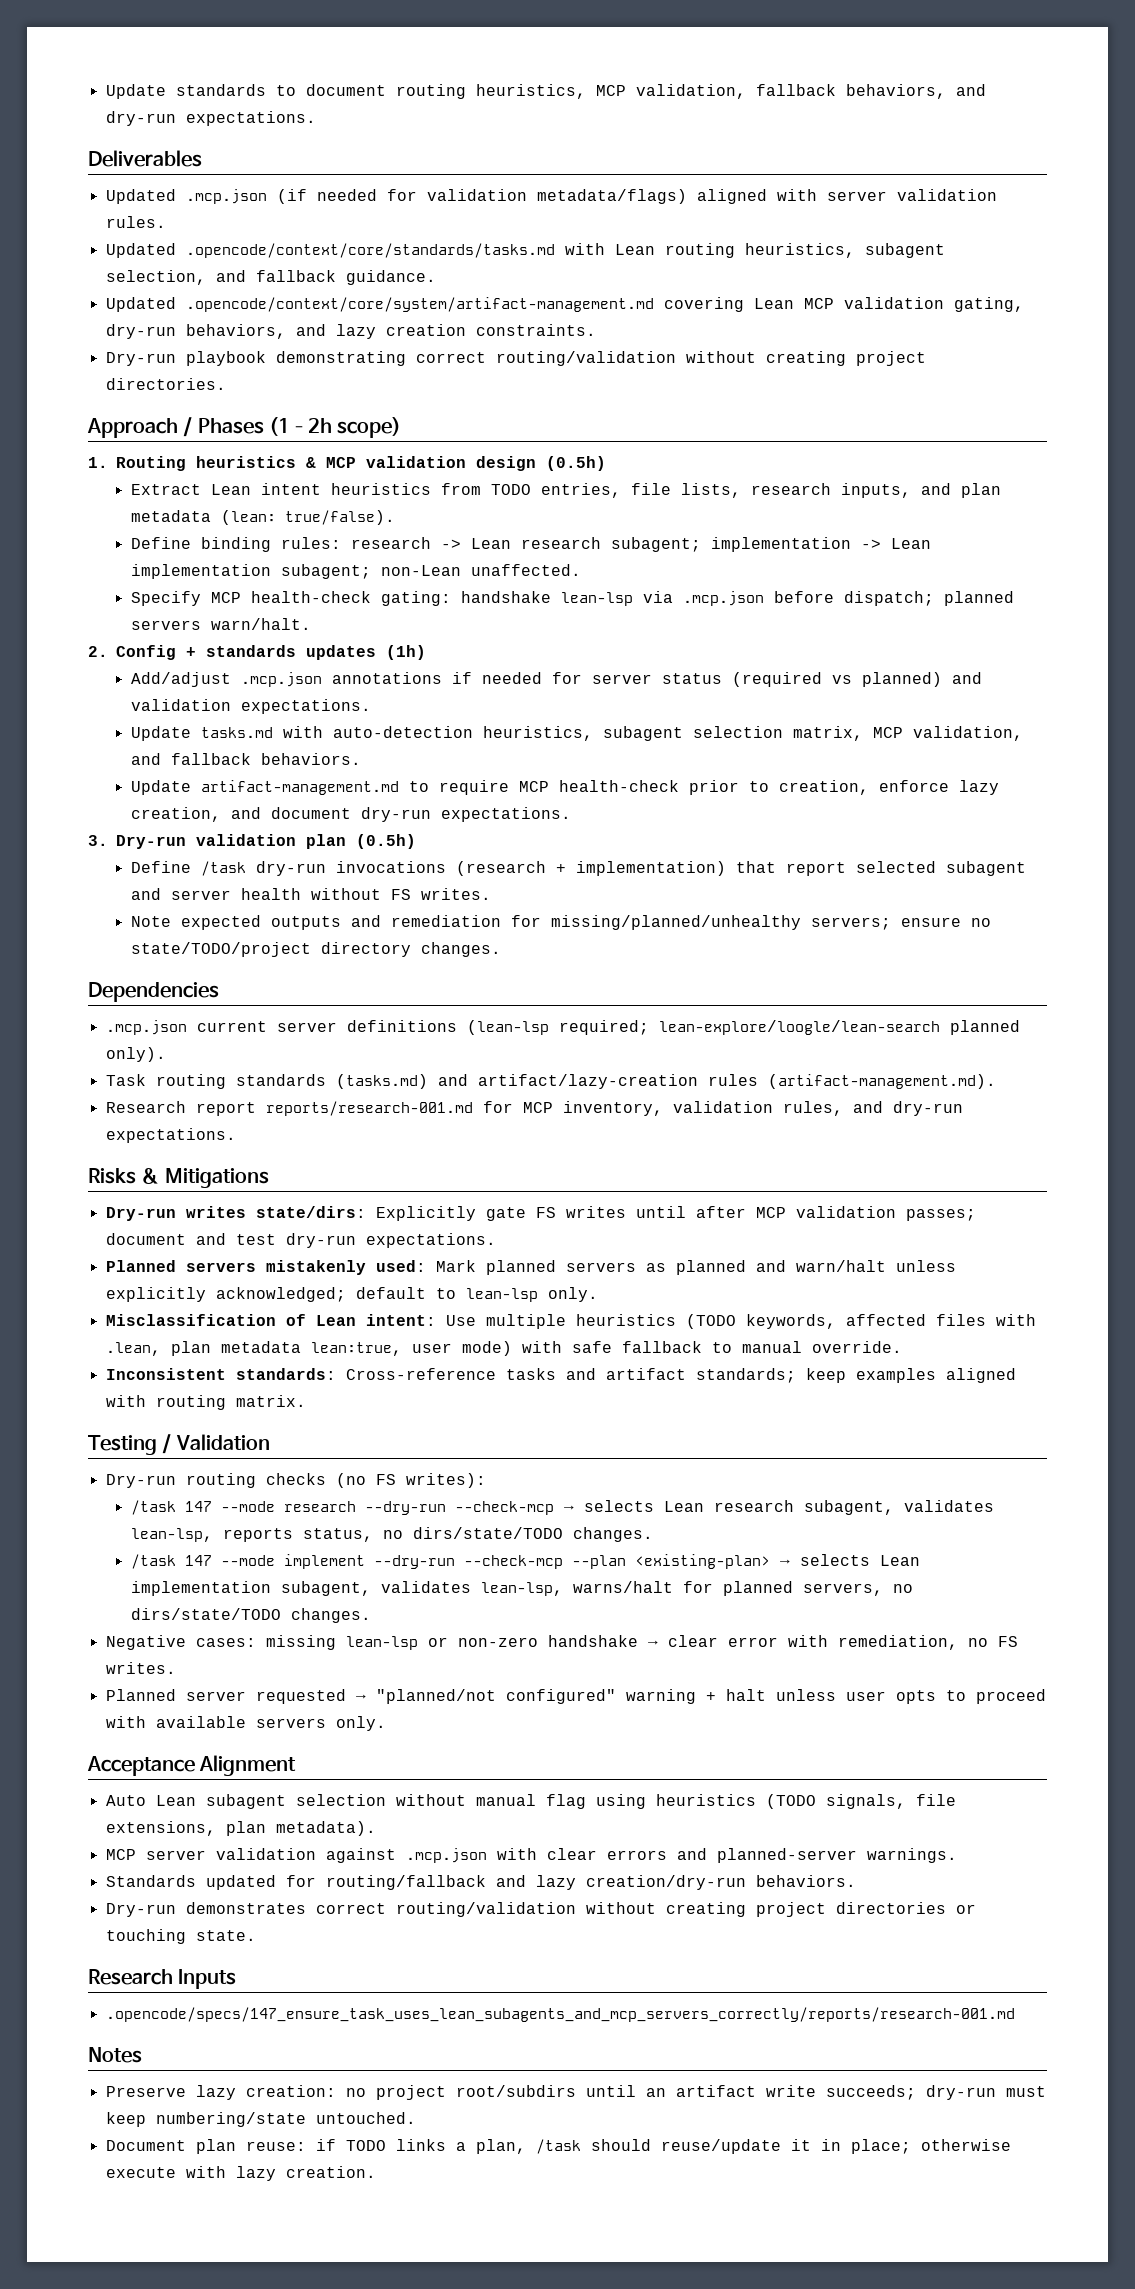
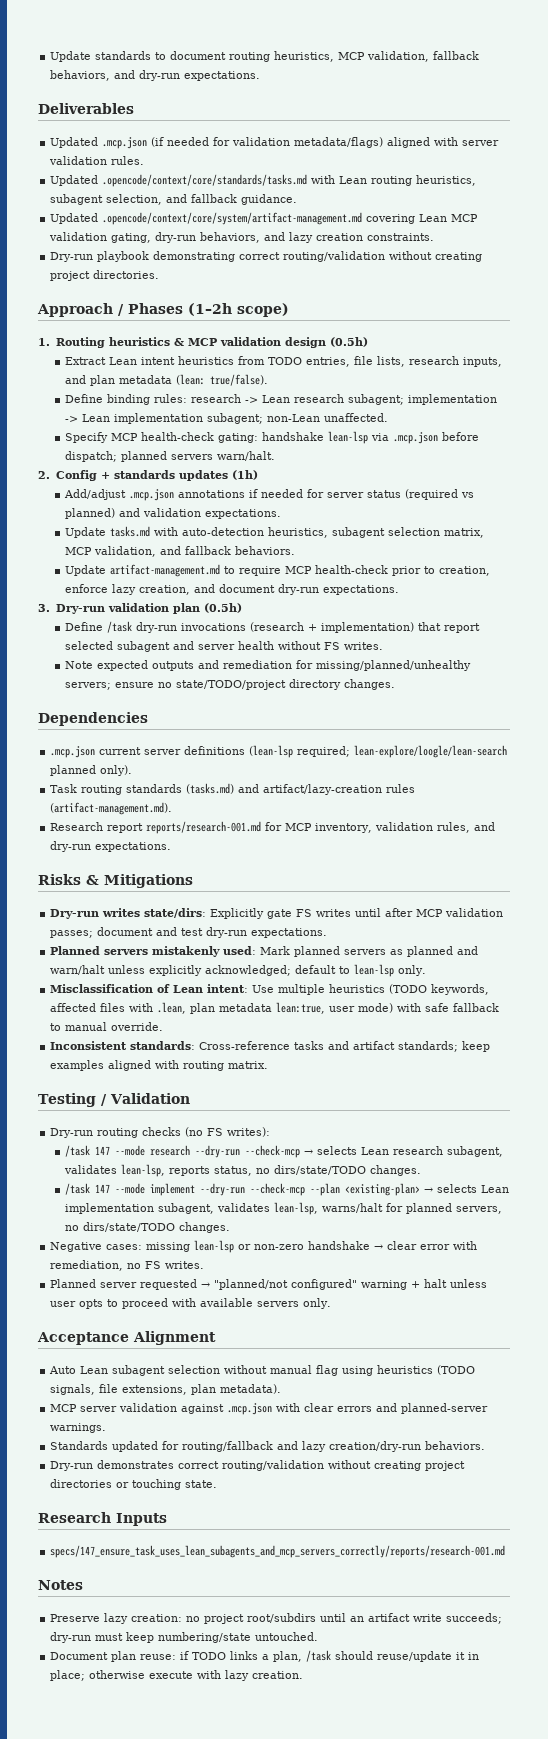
- .opencode/specs/147_ensure_task_uses_lean_subagents_and_mcp_servers_correctly/reports/research-001.md
+ specs/147_ensure_task_uses_lean_subagents_and_mcp_servers_correctly/reports/research-001.md

